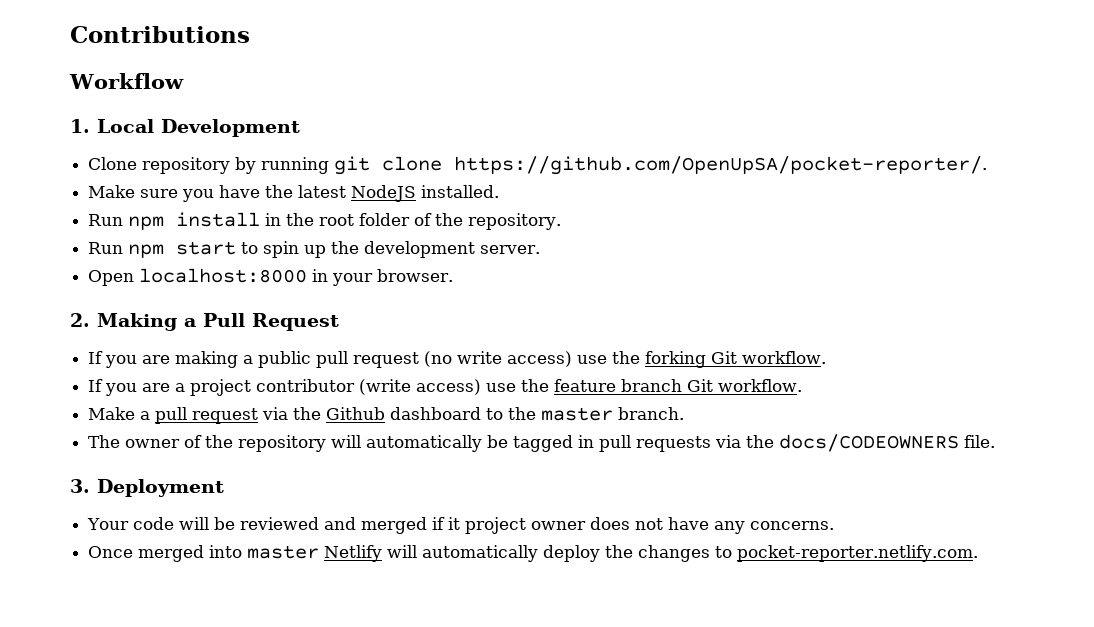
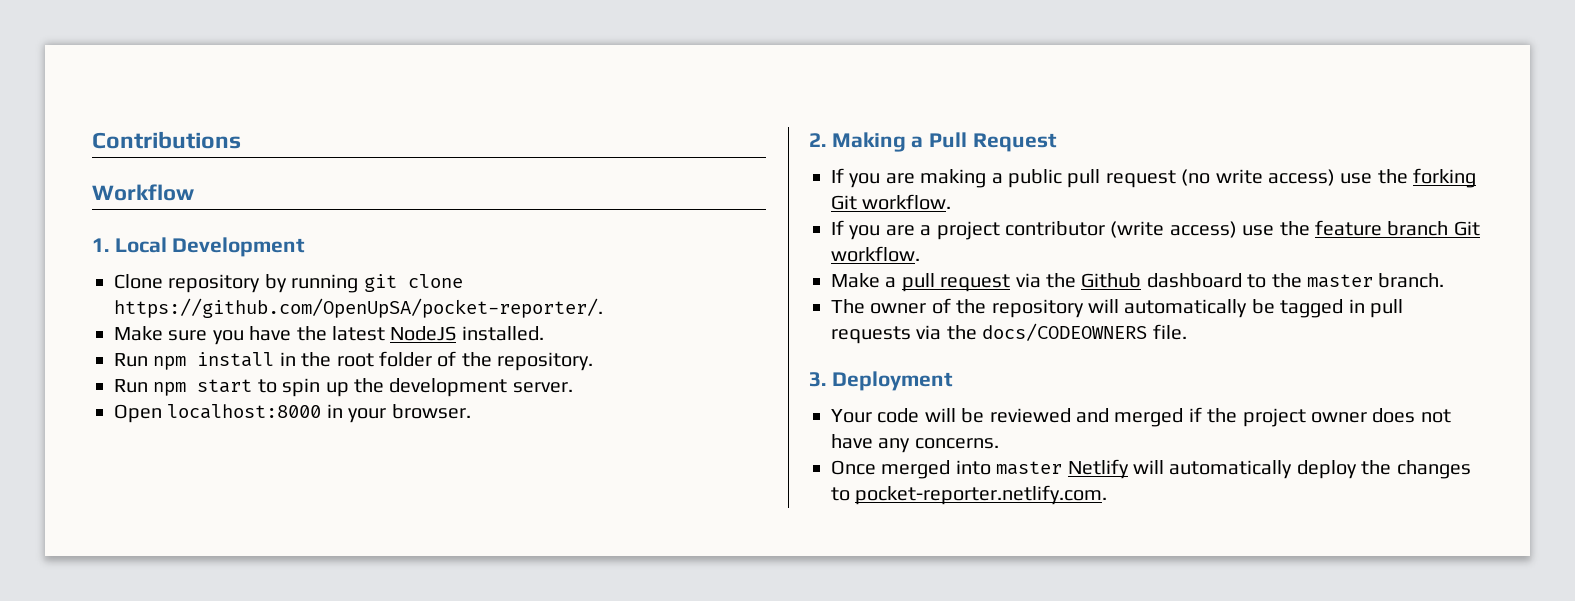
- Your code will be reviewed and merged if it project owner does not have any concerns.
+ Your code will be reviewed and merged if the project owner does not have any concerns.

